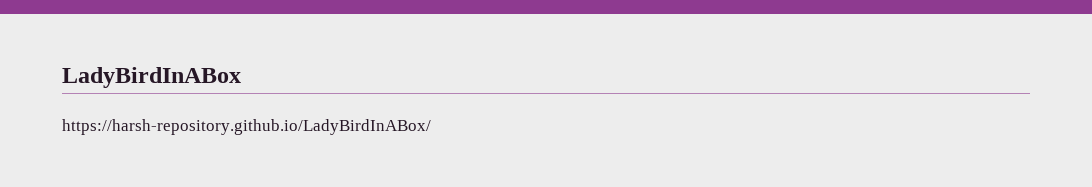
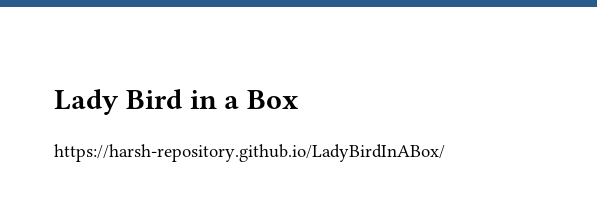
- LadyBirdInABox
+ Lady Bird in a Box

